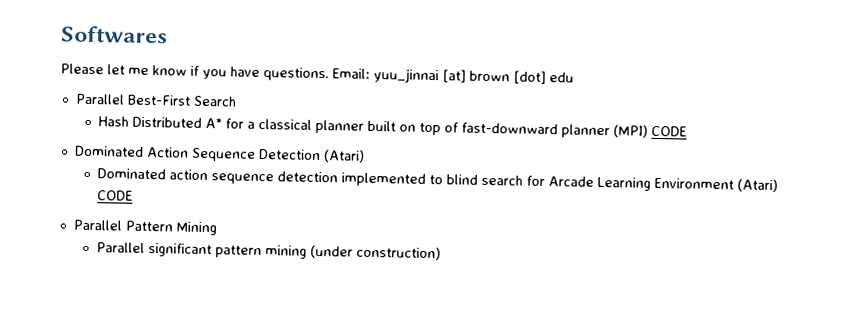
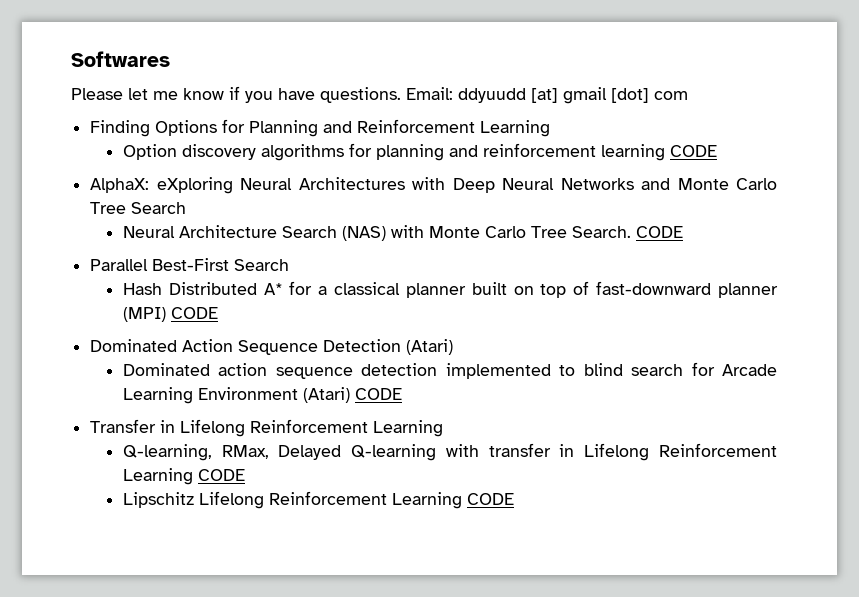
- Email: yuu_jinnai [at] brown [dot] edu
+ Email: ddyuudd [at] gmail [dot] com
+ Finding Options for Planning and Reinforcement Learning
+ Option discovery algorithms for planning and reinforcement learning CODE
+ AlphaX: eXploring Neural Architectures with Deep Neural Networks and Monte Carlo Tree Search
+ Neural Architecture Search (NAS) with Monte Carlo Tree Search. CODE
- Parallel Pattern Mining
- Parallel significant pattern mining (under construction)
+ Transfer in Lifelong Reinforcement Learning
+ Q-learning, RMax, Delayed Q-learning with transfer in Lifelong Reinforcement Learning CODE
+ Lipschitz Lifelong Reinforcement Learning CODE

